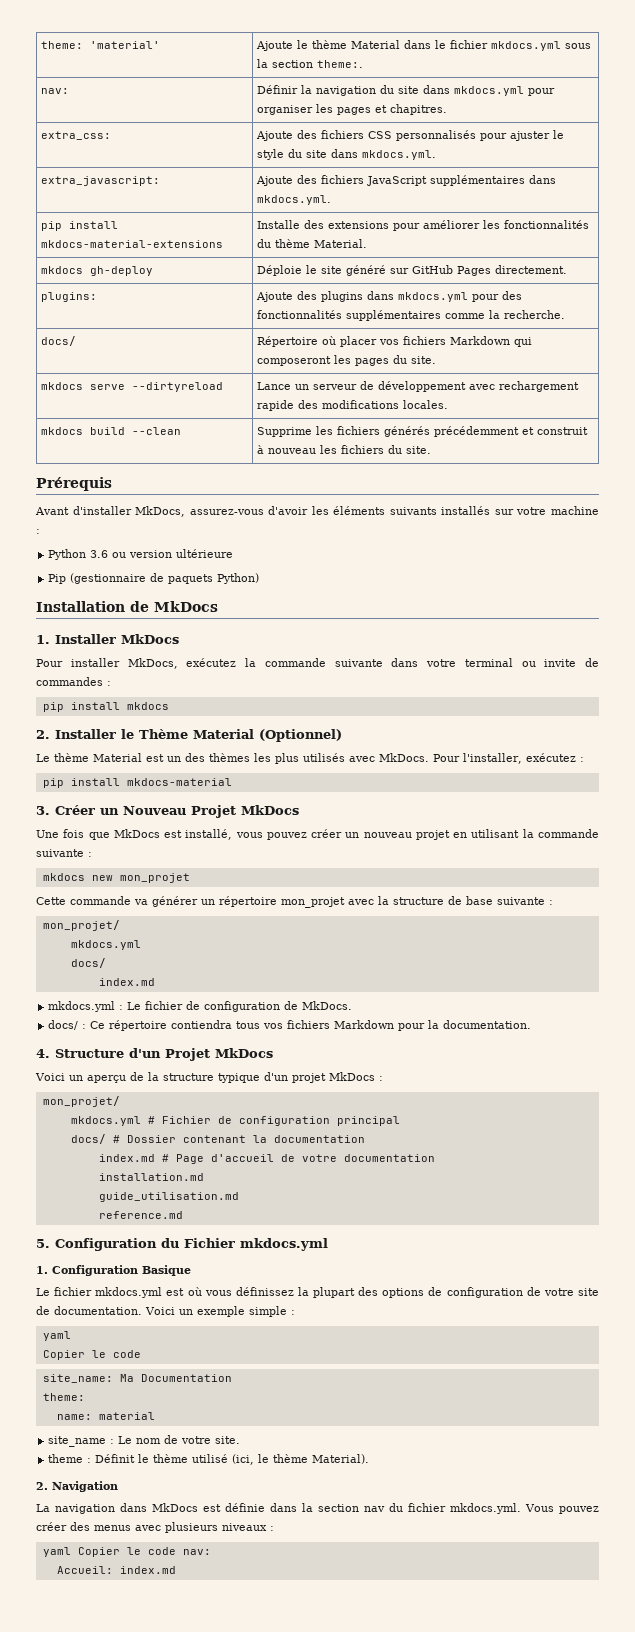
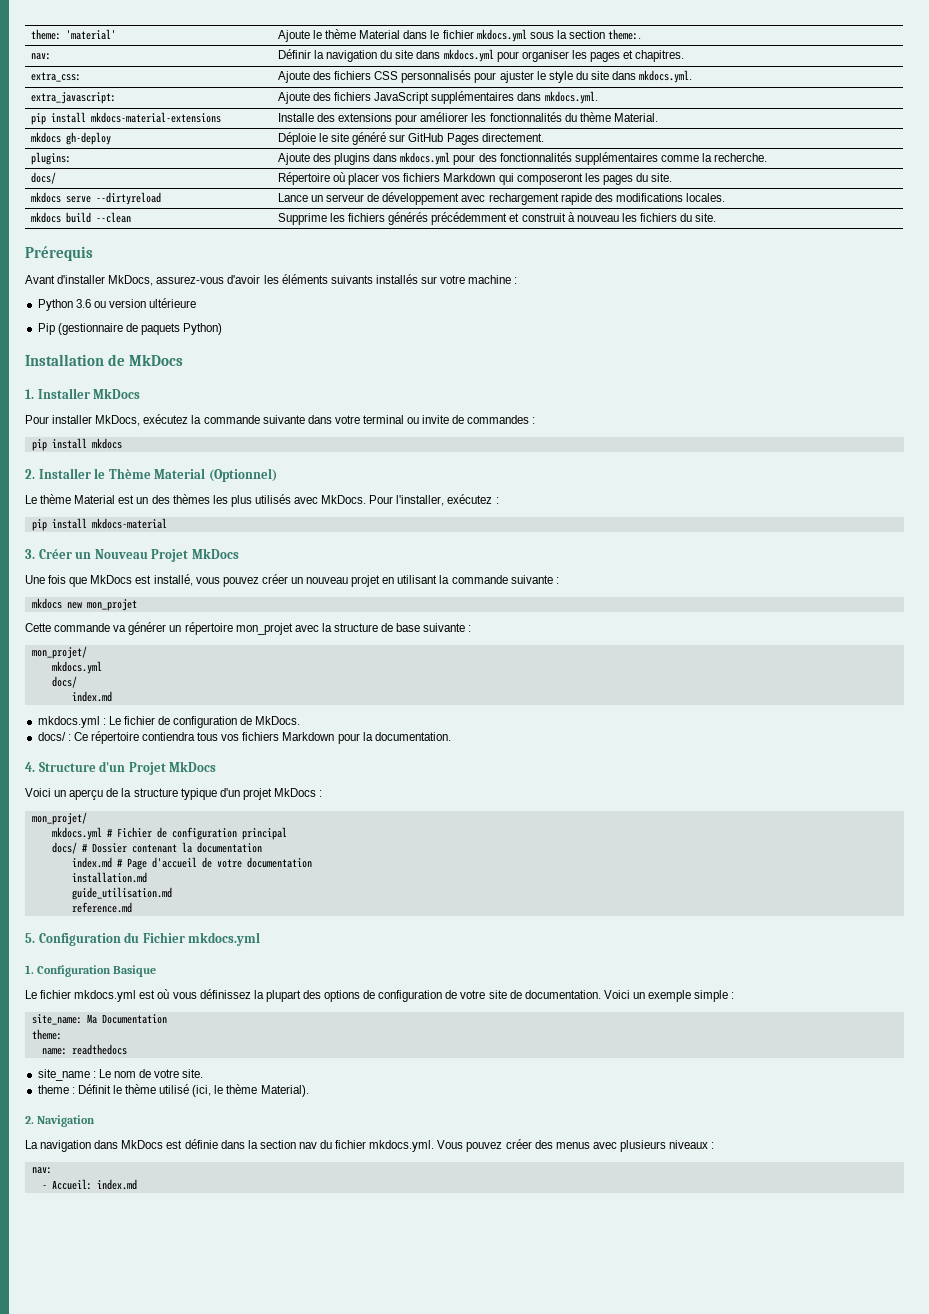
  Voici un exemple simple :
- yaml
- Copier le code
- name: material
+ name: readthedocs
  La navigation dans MkDocs est définie dans la section nav du fichier mkdocs.yml. Vous pouvez créer des menus avec plusieurs niveaux :
- yaml Copier le code nav:
+ nav:
- Accueil: index.md
+ - Accueil: index.md

